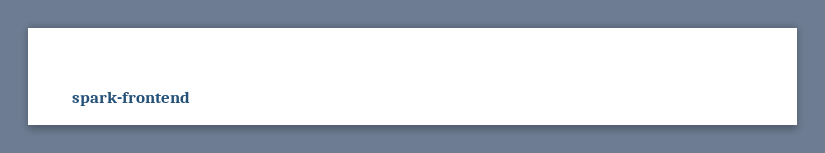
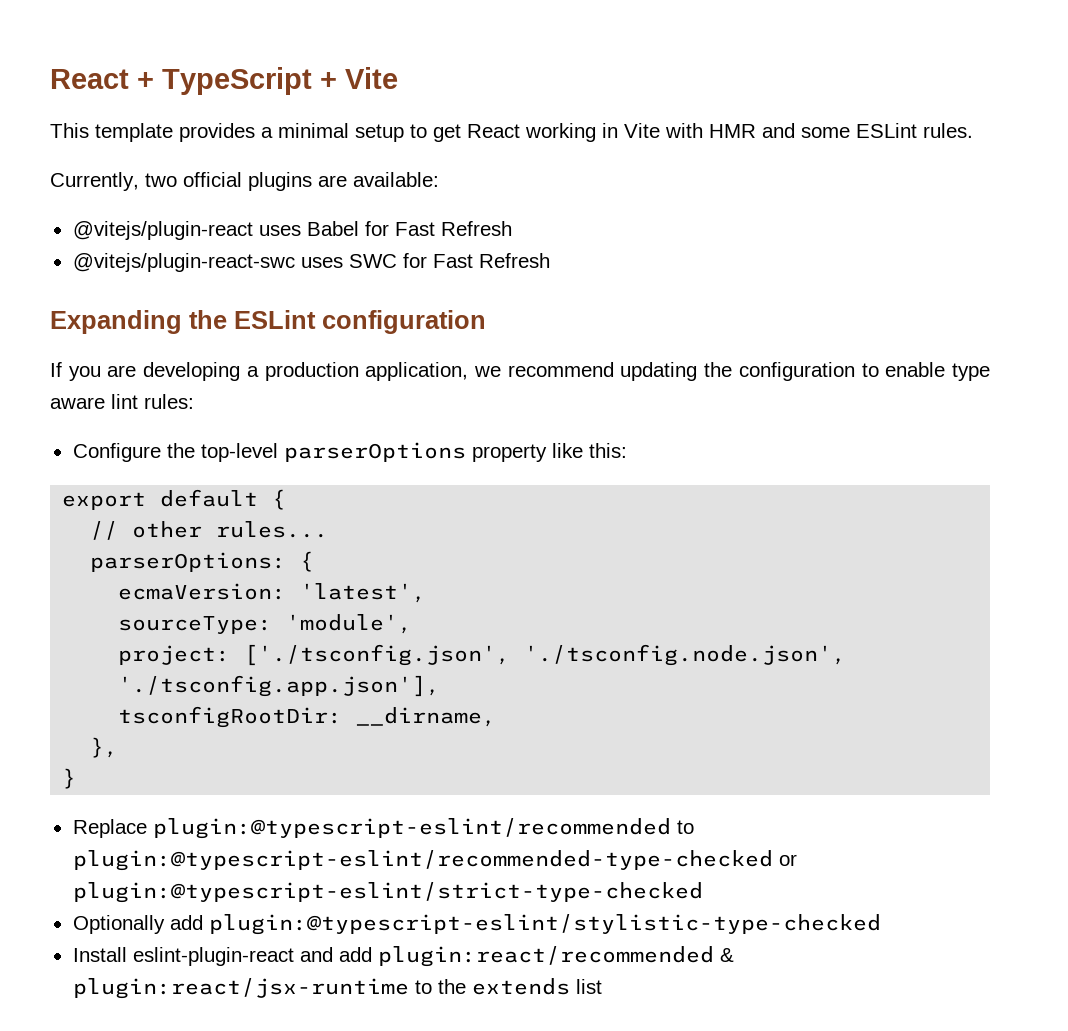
- spark-frontend
+ React + TypeScript + Vite
+ This template provides a minimal setup to get React working in Vite with HMR and some ESLint rules.
+ Currently, two official plugins are available:
+ @vitejs/plugin-react uses Babel for Fast Refresh
+ @vitejs/plugin-react-swc uses SWC for Fast Refresh
+ Expanding the ESLint configuration
+ If you are developing a production application, we recommend updating the configuration to enable type aware lint rules:
+ Configure the top-level parserOptions property like this:
+ export default {
+ // other rules...
+ parserOptions: {
+ ecmaVersion: 'latest',
+ sourceType: 'module',
+ project: ['./tsconfig.json', './tsconfig.node.json', './tsconfig.app.json'],
+ tsconfigRootDir: __dirname,
+ },
+ }
+ Replace plugin:@typescript-eslint/recommended to plugin:@typescript-eslint/recommended-type-checked or plugin:@typescript-eslint/strict-type-checked
+ Optionally add plugin:@typescript-eslint/stylistic-type-checked
+ Install eslint-plugin-react and add plugin:react/recommended & plugin:react/jsx-runtime to the extends list

